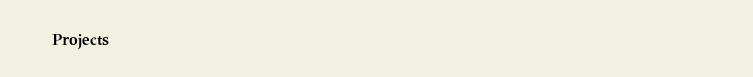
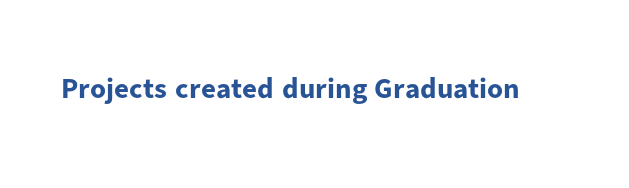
- Projects
+ Projects created during Graduation

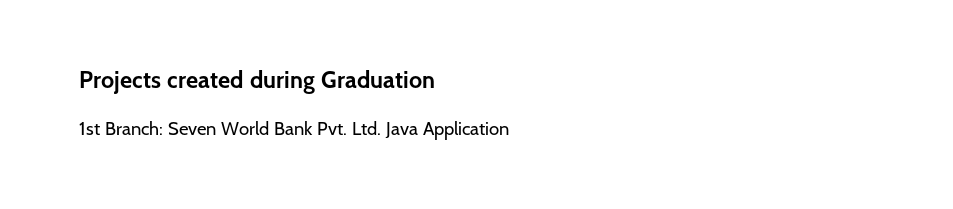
+ 1st Branch: Seven World Bank Pvt. Ltd. Java Application

